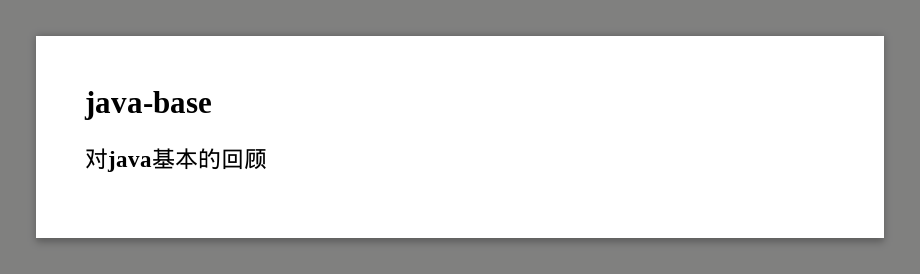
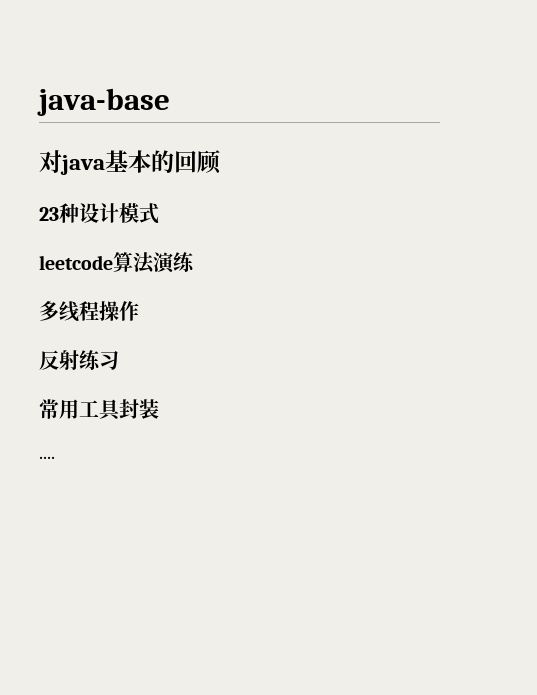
+ 23种设计模式
+ leetcode算法演练
+ 多线程操作
+ 反射练习
+ 常用工具封装
+ ....

